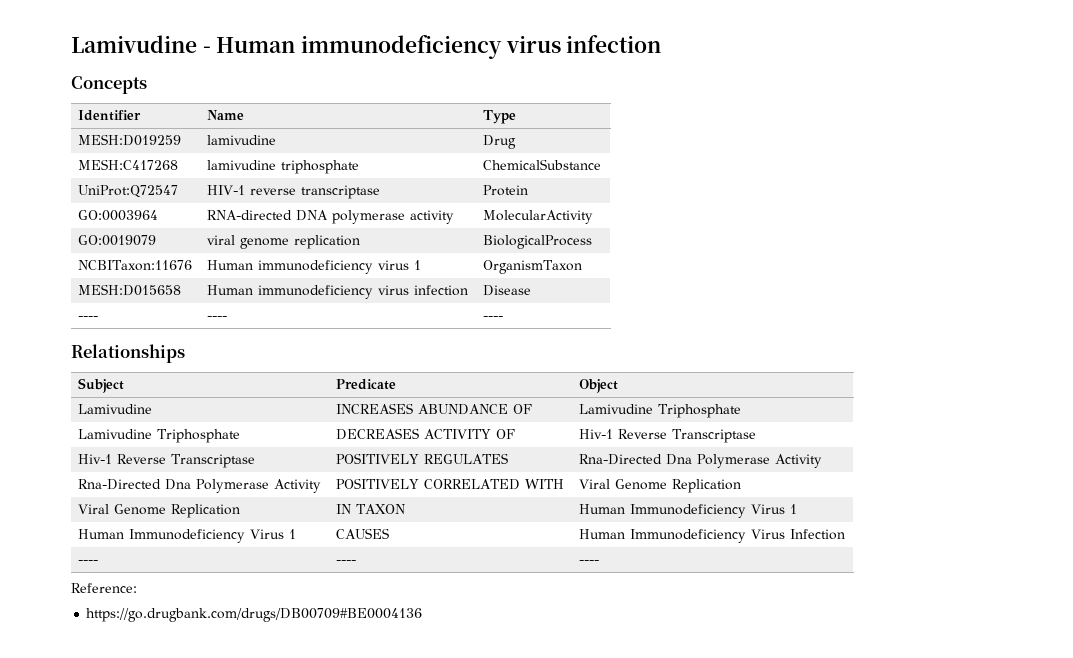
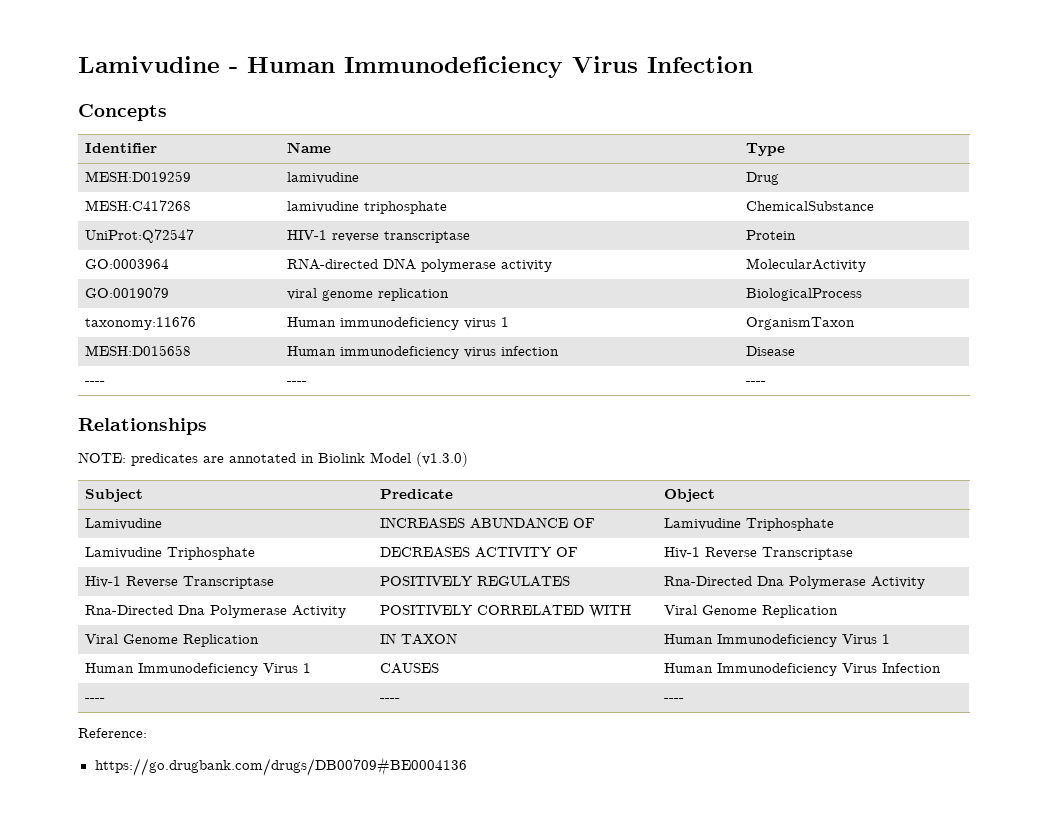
- Lamivudine - Human immunodeficiency virus infection
+ Lamivudine - Human Immunodeficiency Virus Infection
- NCBITaxon:11676 | Human immunodeficiency virus 1 | OrganismTaxon
+ taxonomy:11676 | Human immunodeficiency virus 1 | OrganismTaxon
+ NOTE: predicates are annotated in Biolink Model (v1.3.0)

